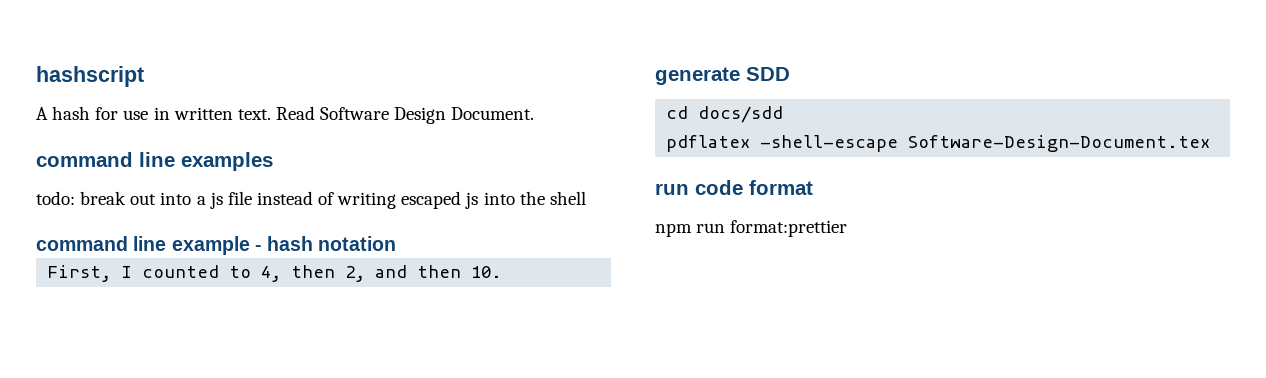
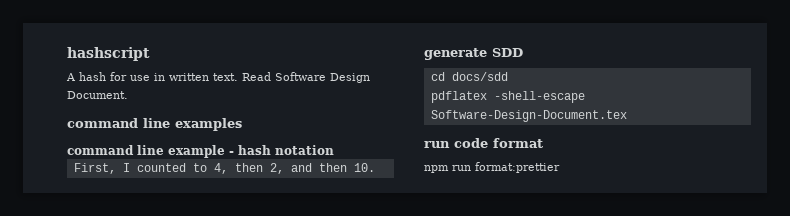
- todo: break out into a js file instead of writing escaped js into the shell

